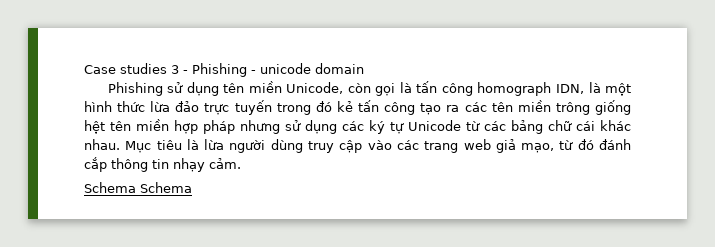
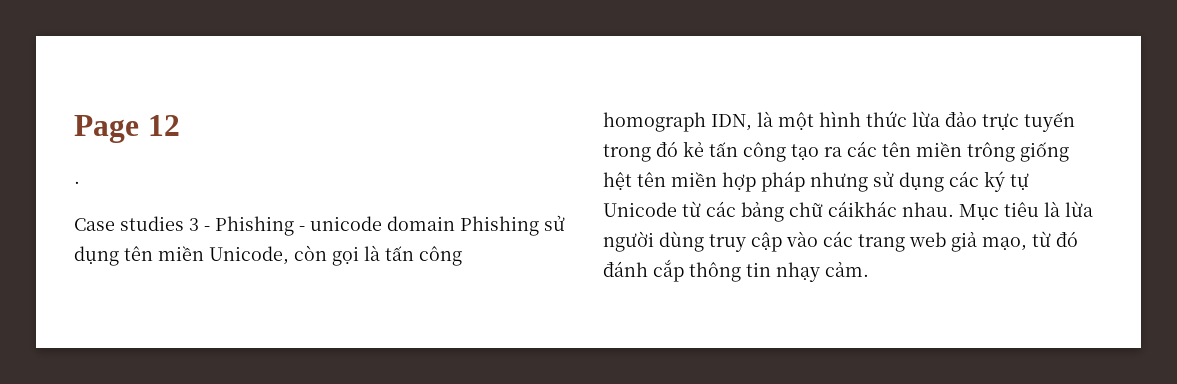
+ Page 12
+ .
- Case studies 3 - Phishing - unicode domain
- Phishing sử dụng tên miền Unicode, còn gọi là tấn công homograph IDN, là một hình thức lừa đảo trực tuyến trong đó kẻ tấn công tạo ra các tên miền trông giống hệt tên miền hợp pháp nhưng sử dụng các ký tự Unicode từ các bảng chữ cái khác nhau.
+ Case studies 3 - Phishing - unicode domain Phishing sử dụng tên miền Unicode, còn gọi là tấn công homograph IDN, là một hình thức lừa đảo trực tuyến trong đó kẻ tấn công tạo ra các tên miền trông giống hệt tên miền hợp pháp nhưng sử dụng các ký tự Unicode từ các bảng chữ cáikhác nhau.
- Schema Schema

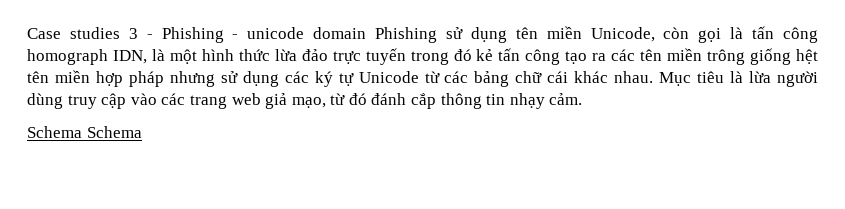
- Page 12
- .
- Case studies 3 - Phishing - unicode domain Phishing sử dụng tên miền Unicode, còn gọi là tấn công homograph IDN, là một hình thức lừa đảo trực tuyến trong đó kẻ tấn công tạo ra các tên miền trông giống hệt tên miền hợp pháp nhưng sử dụng các ký tự Unicode từ các bảng chữ cáikhác nhau.
+ Case studies 3 - Phishing - unicode domain Phishing sử dụng tên miền Unicode, còn gọi là tấn công homograph IDN, là một hình thức lừa đảo trực tuyến trong đó kẻ tấn công tạo ra các tên miền trông giống hệt tên miền hợp pháp nhưng sử dụng các ký tự Unicode từ các bảng chữ cái khác nhau.
+ Schema Schema

